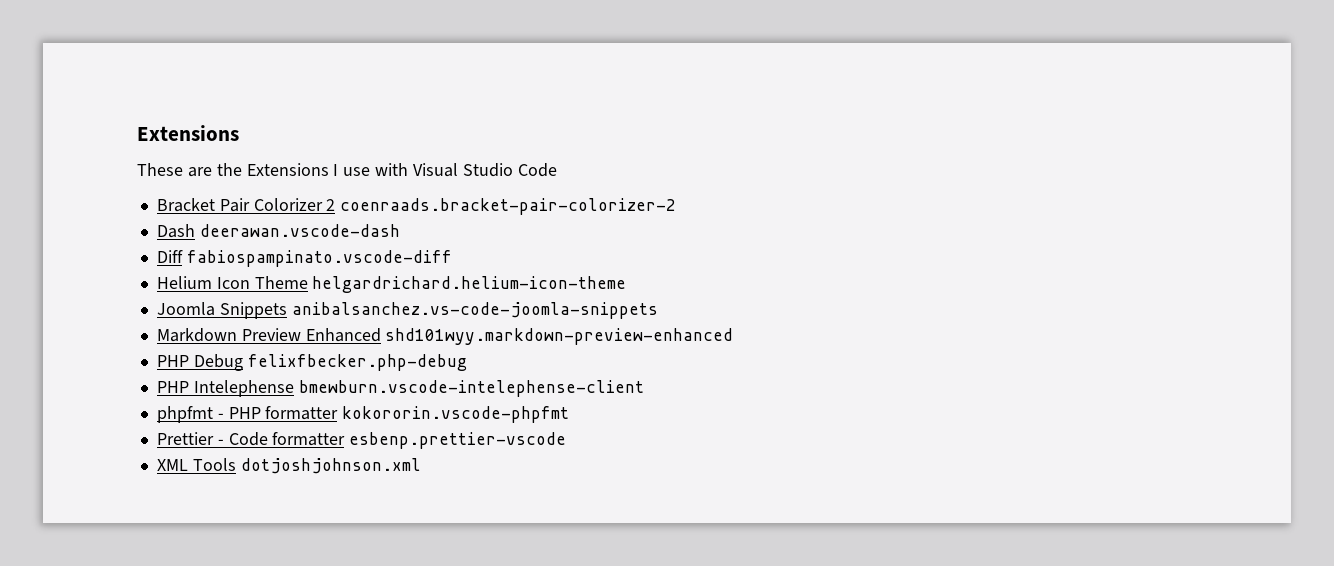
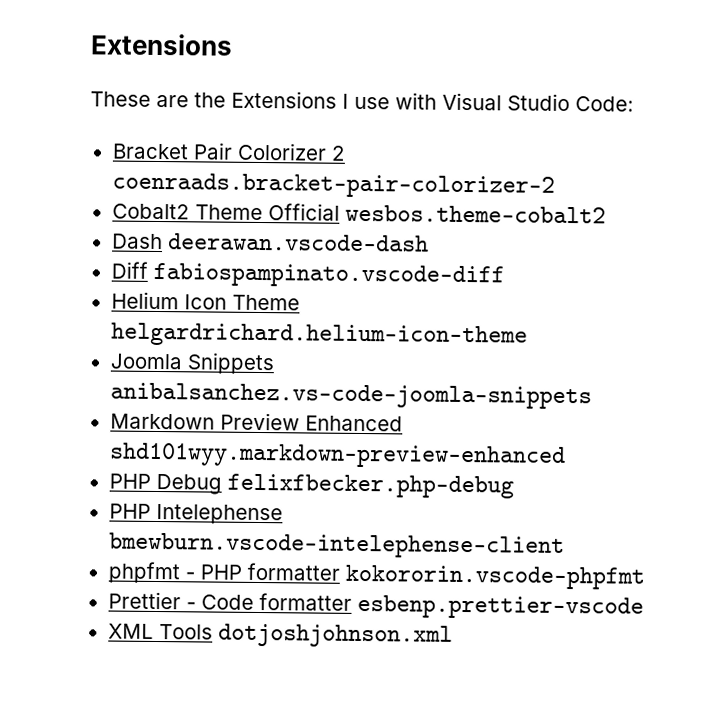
- These are the Extensions I use with Visual Studio Code
+ These are the Extensions I use with Visual Studio Code:
+ Cobalt2 Theme Official wesbos.theme-cobalt2

